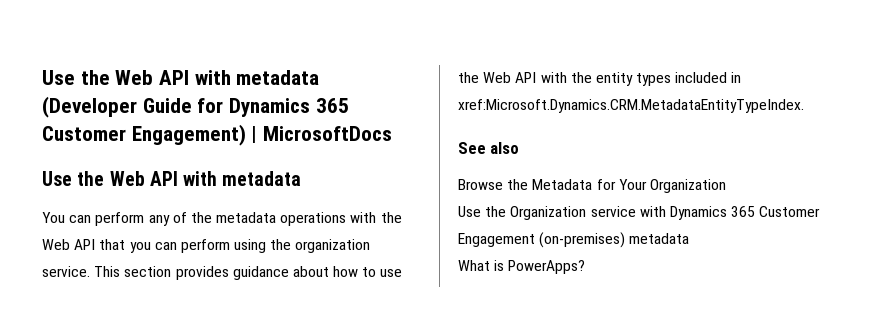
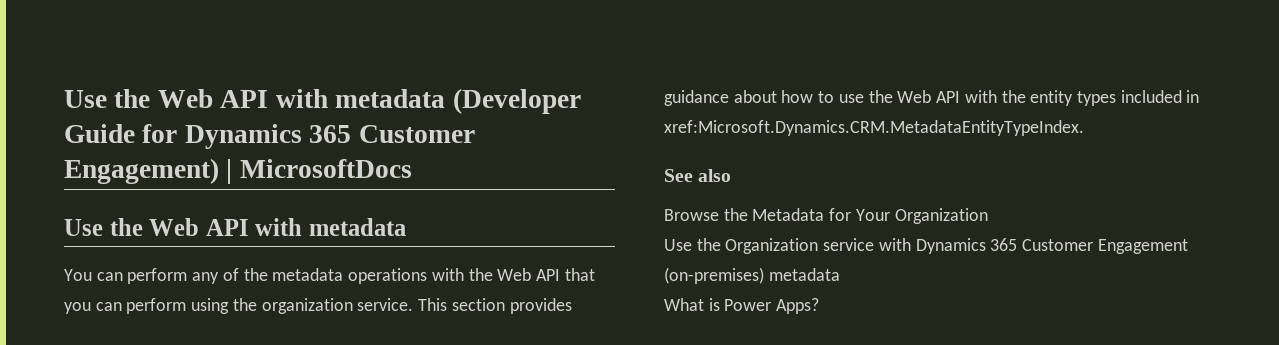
- What is PowerApps?
+ What is Power Apps?

